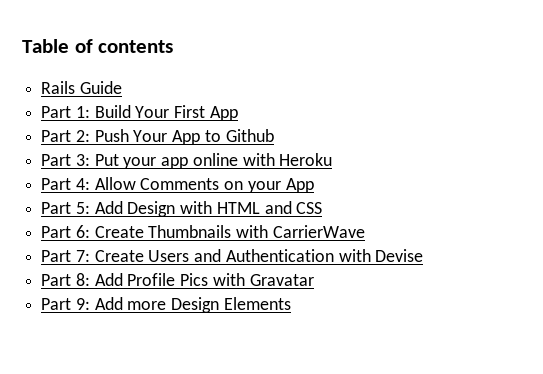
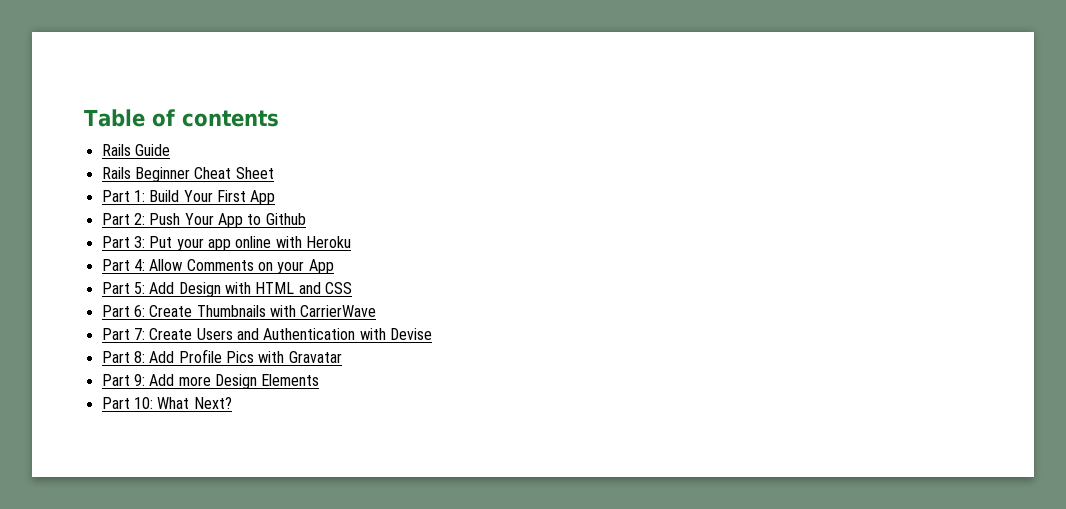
+ Rails Beginner Cheat Sheet
+ Part 10: What Next?

